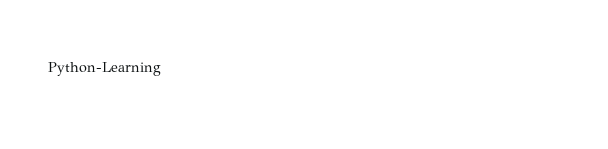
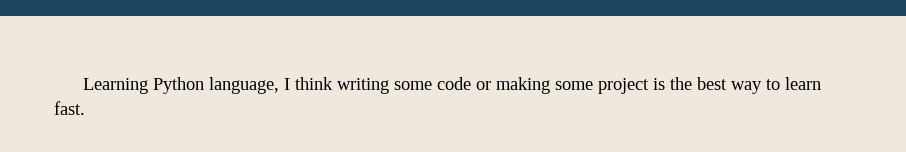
- Python-Learning
+ Learning Python language, I think writing some code or making some project is the best way to learn fast.

